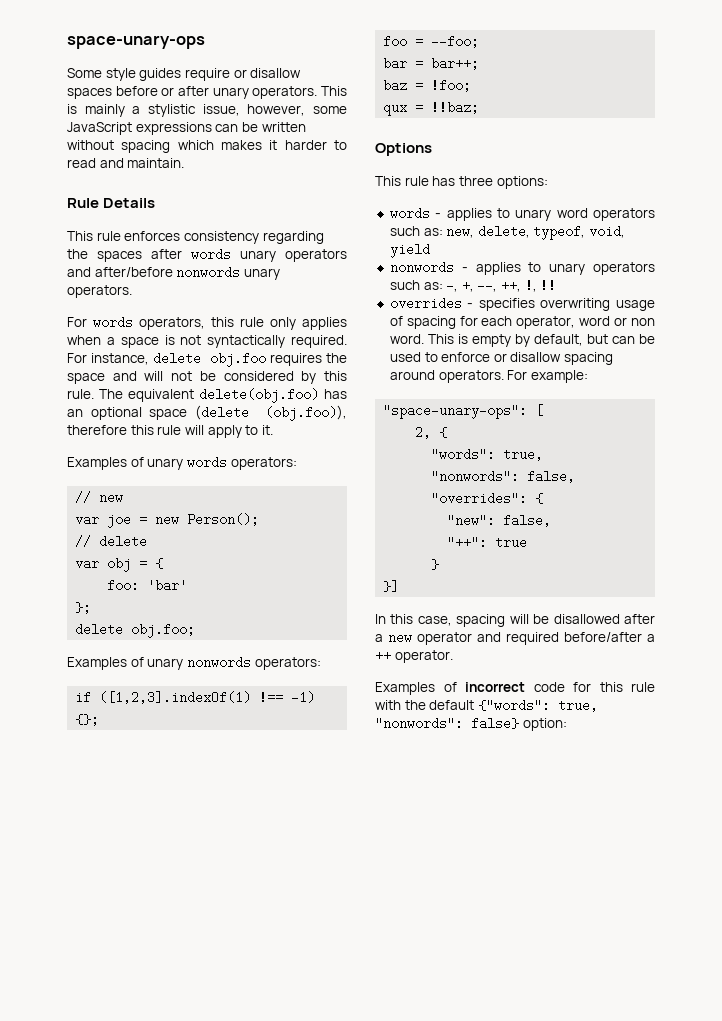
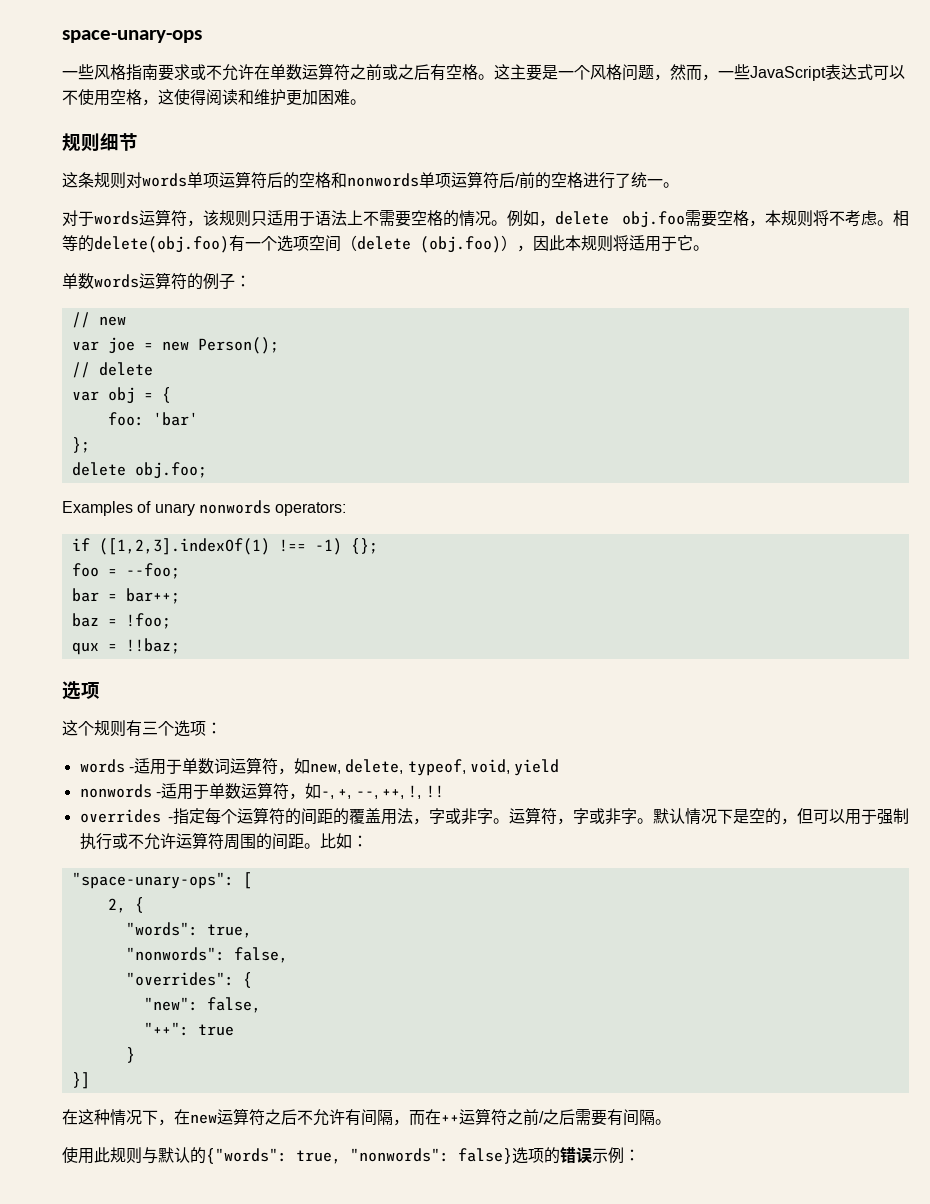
- Some style guides require or disallow spaces before or after unary operators. This is mainly a stylistic issue, however, some JavaScript expressions can be written without spacing which makes it harder to read and maintain.
- Rule Details
- This rule enforces consistency regarding the spaces after words unary operators and after/before nonwords unary operators.
- For words operators, this rule only applies when a space is not syntactically required. For instance, delete obj.foo requires the space and will not be considered by this rule. The equivalent delete(obj.foo) has an optional space (delete (obj.foo)), therefore this rule will apply to it.
- Examples of unary words operators:
+ 一些风格指南要求或不允许在单数运算符之前或之后有空格。这主要是一个风格问题，然而，一些JavaScript表达式可以不使用空格，这使得阅读和维护更加困难。
+ 规则细节
+ 这条规则对words单项运算符后的空格和nonwords单项运算符后/前的空格进行了统一。
+ 对于words运算符，该规则只适用于语法上不需要空格的情况。例如，delete obj.foo需要空格，本规则将不考虑。相等的delete(obj.foo)有一个选项空间（delete (obj.foo)），因此本规则将适用于它。
+ 单数words运算符的例子：
  qux = !!baz;
- Options
- This rule has three options:
- words - applies to unary word operators such as: new, delete, typeof, void, yield
+ 选项
+ 这个规则有三个选项：
+ words -适用于单数词运算符，如new, delete, typeof, void, yield
- nonwords - applies to unary operators such as: -, +, --, ++, !, !!
+ nonwords -适用于单数运算符，如-, +, --, ++, !, !!
- overrides - specifies overwriting usage of spacing for each operator, word or non word. This is empty by default, but can be used to enforce or disallow spacing around operators. For example:
+ overrides -指定每个运算符的间距的覆盖用法，字或非字。运算符，字或非字。默认情况下是空的，但可以用于强制执行或不允许运算符周围的间距。比如：
- In this case, spacing will be disallowed after a new operator and required before/after a ++ operator.
- Examples of incorrect code for this rule with the default {"words": true, "nonwords": false} option:
+ 在这种情况下，在new运算符之后不允许有间隔，而在++运算符之前/之后需要有间隔。
+ 使用此规则与默认的{"words": true, "nonwords": false}选项的错误示例：

